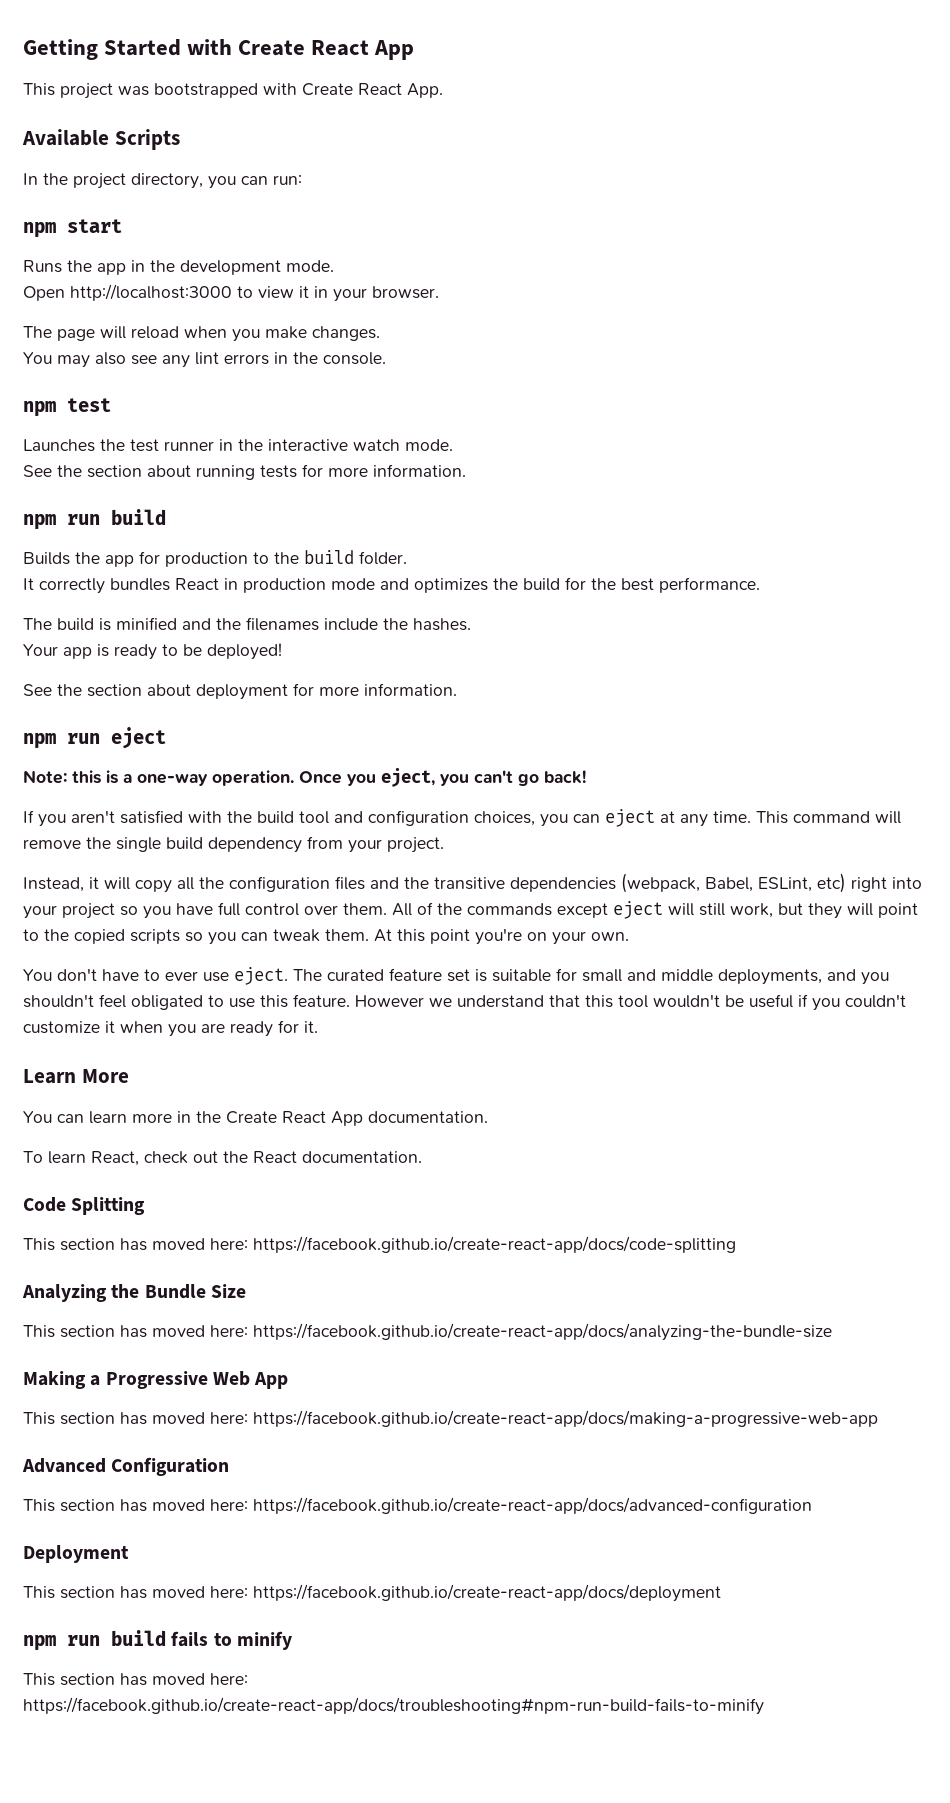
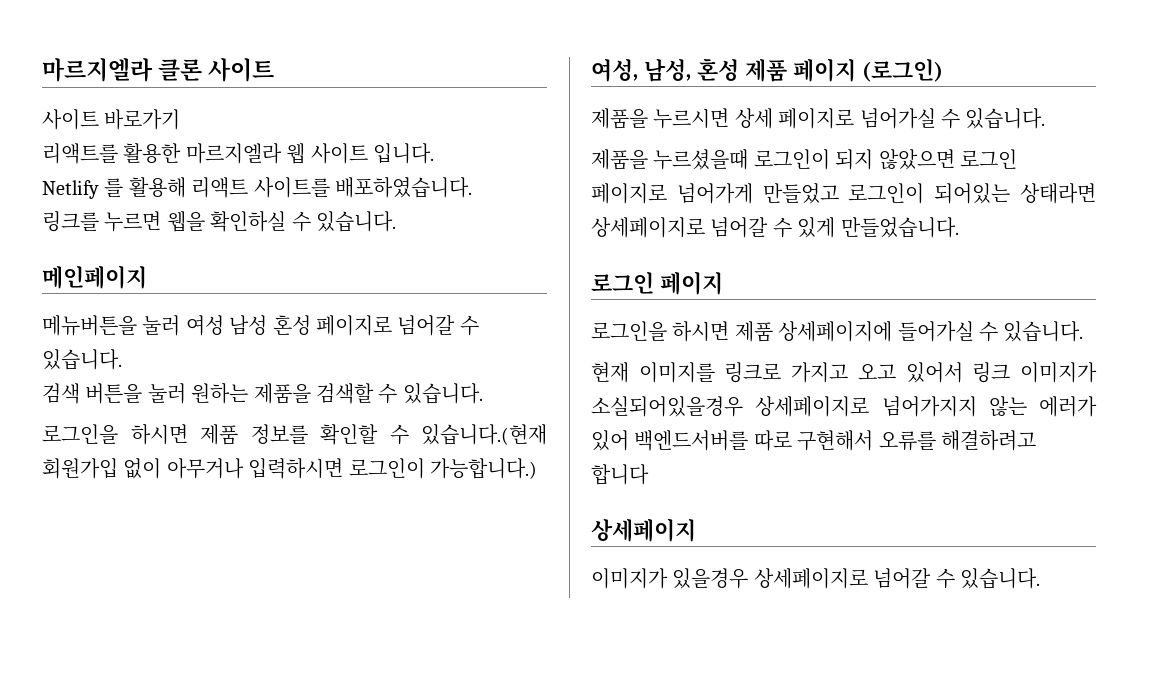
- Getting Started with Create React App
- This project was bootstrapped with Create React App.
- Available Scripts
- In the project directory, you can run:
- npm start
- Runs the app in the development mode.
- Open http://localhost:3000 to view it in your browser.
- The page will reload when you make changes.
- You may also see any lint errors in the console.
- npm test
- Launches the test runner in the interactive watch mode.
- See the section about running tests for more information.
- npm run build
- Builds the app for production to the build folder.
- It correctly bundles React in production mode and optimizes the build for the best performance.
- The build is minified and the filenames include the hashes.
- Your app is ready to be deployed!
- See the section about deployment for more information.
- npm run eject
- Note: this is a one-way operation. Once you eject, you can't go back!
- If you aren't satisfied with the build tool and configuration choices, you can eject at any time. This command will remove the single build dependency from your project.
- Instead, it will copy all the configuration files and the transitive dependencies (webpack, Babel, ESLint, etc) right into your project so you have full control over them. All of the commands except eject will still work, but they will point to the copied scripts so you can tweak them. At this point you're on your own.
- You don't have to ever use eject. The curated feature set is suitable for small and middle deployments, and you shouldn't feel obligated to use this feature. However we understand that this tool wouldn't be useful if you couldn't customize it when you are ready for it.
- Learn More
- You can learn more in the Create React App documentation.
- To learn React, check out the React documentation.
- Code Splitting
- This section has moved here: https://facebook.github.io/create-react-app/docs/code-splitting
- Analyzing the Bundle Size
- This section has moved here: https://facebook.github.io/create-react-app/docs/analyzing-the-bundle-size
- Making a Progressive Web App
- This section has moved here: https://facebook.github.io/create-react-app/docs/making-a-progressive-web-app
- Advanced Configuration
- This section has moved here: https://facebook.github.io/create-react-app/docs/advanced-configuration
- Deployment
- This section has moved here: https://facebook.github.io/create-react-app/docs/deployment
- npm run build fails to minify
- This section has moved here: https://facebook.github.io/create-react-app/docs/troubleshooting#npm-run-build-fails-to-minify
+ 마르지엘라 클론 사이트
+ 사이트 바로가기
+ 리액트를 활용한 마르지엘라 웹 사이트 입니다.
+ Netlify 를 활용해 리액트 사이트를 배포하였습니다.
+ 링크를 누르면 웹을 확인하실 수 있습니다.
+ 메인페이지
+ 메뉴버튼을 눌러 여성 남성 혼성 페이지로 넘어갈 수 있습니다.
+ 검색 버튼을 눌러 원하는 제품을 검색할 수 있습니다.
+ 로그인을 하시면 제품 정보를 확인할 수 있습니다.(현재 회원가입 없이 아무거나 입력하시면 로그인이 가능합니다.)
+ 여성, 남성, 혼성 제품 페이지 (로그인)
+ 제품을 누르시면 상세 페이지로 넘어가실 수 있습니다.
+ 제품을 누르셨을때 로그인이 되지 않았으면 로그인 페이지로 넘어가게 만들었고 로그인이 되어있는 상태라면 상세페이지로 넘어갈 수 있게 만들었습니다.
+ 로그인 페이지
+ 로그인을 하시면 제품 상세페이지에 들어가실 수 있습니다.
+ 현재 이미지를 링크로 가지고 오고 있어서 링크 이미지가 소실되어있을경우 상세페이지로 넘어가지지 않는 에러가 있어 백엔드서버를 따로 구현해서 오류를 해결하려고 합니다
+ 상세페이지
+ 이미지가 있을경우 상세페이지로 넘어갈 수 있습니다.

